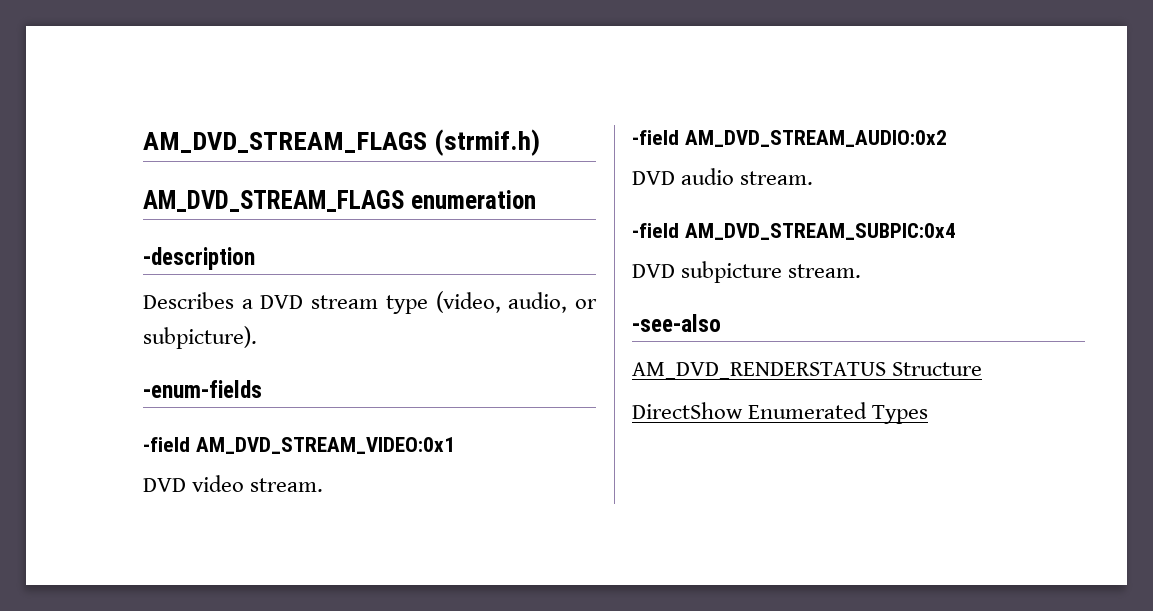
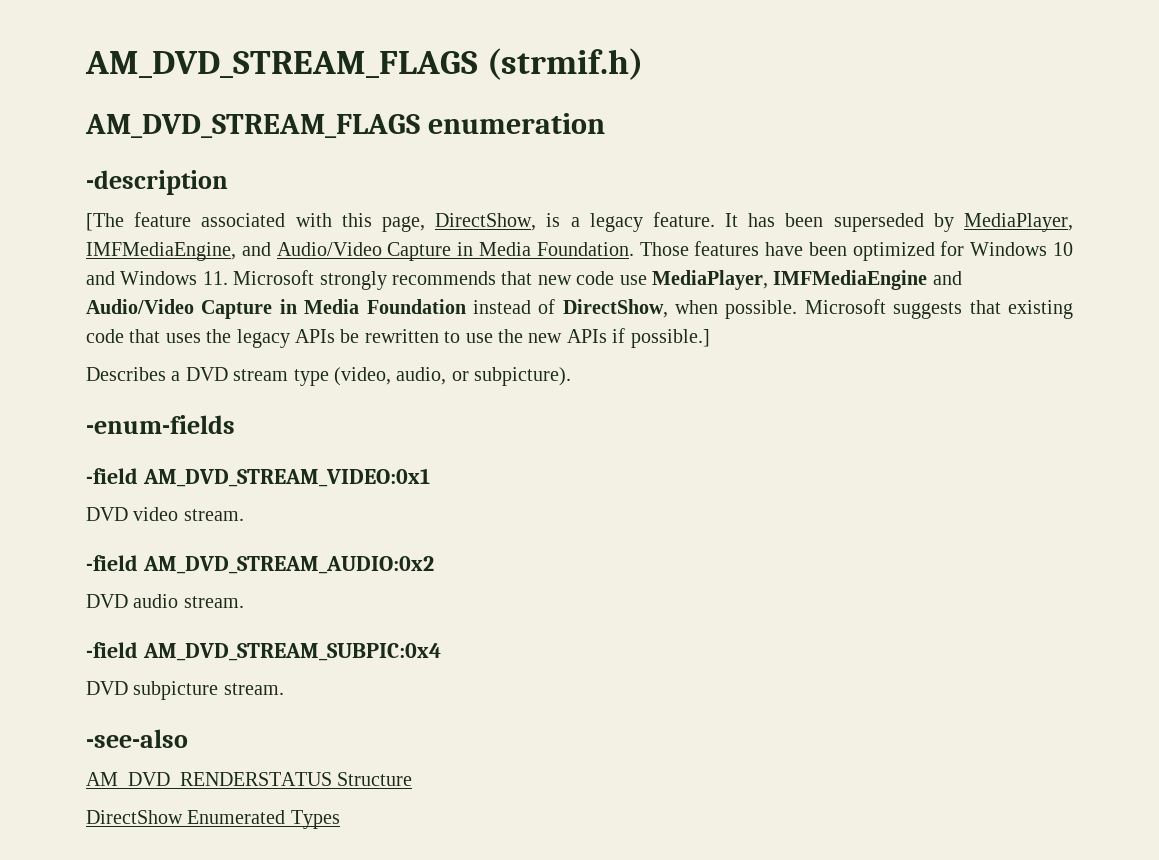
+ [The feature associated with this page, DirectShow, is a legacy feature. It has been superseded by MediaPlayer, IMFMediaEngine, and Audio/Video Capture in Media Foundation. Those features have been optimized for Windows 10 and Windows 11. Microsoft strongly recommends that new code use MediaPlayer, IMFMediaEngine and Audio/Video Capture in Media Foundation instead of DirectShow, when possible. Microsoft suggests that existing code that uses the legacy APIs be rewritten to use the new APIs if possible.]

